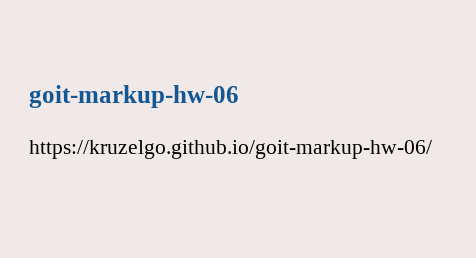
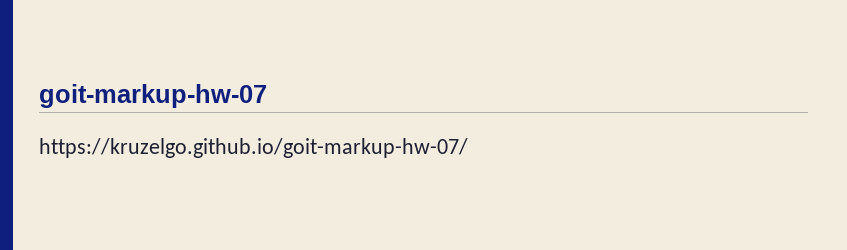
- goit-markup-hw-06
- https://kruzelgo.github.io/goit-markup-hw-06/
+ goit-markup-hw-07
+ https://kruzelgo.github.io/goit-markup-hw-07/

